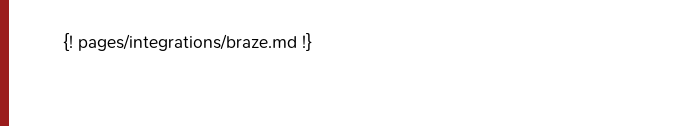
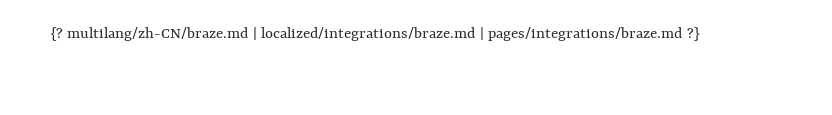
- {! pages/integrations/braze.md !}
+ {? multilang/zh-CN/braze.md | localized/integrations/braze.md | pages/integrations/braze.md ?}

